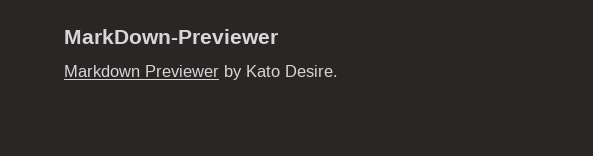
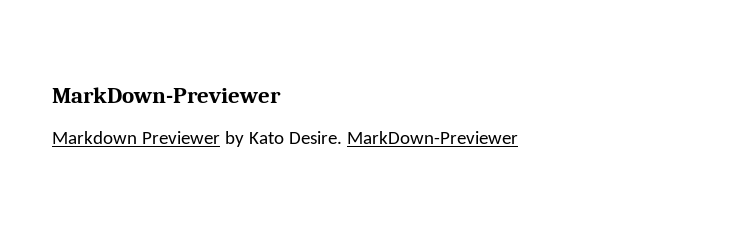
- Markdown Previewer by Kato Desire.
+ Markdown Previewer by Kato Desire. MarkDown-Previewer

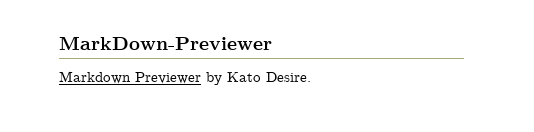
- Markdown Previewer by Kato Desire. MarkDown-Previewer
+ Markdown Previewer by Kato Desire.

